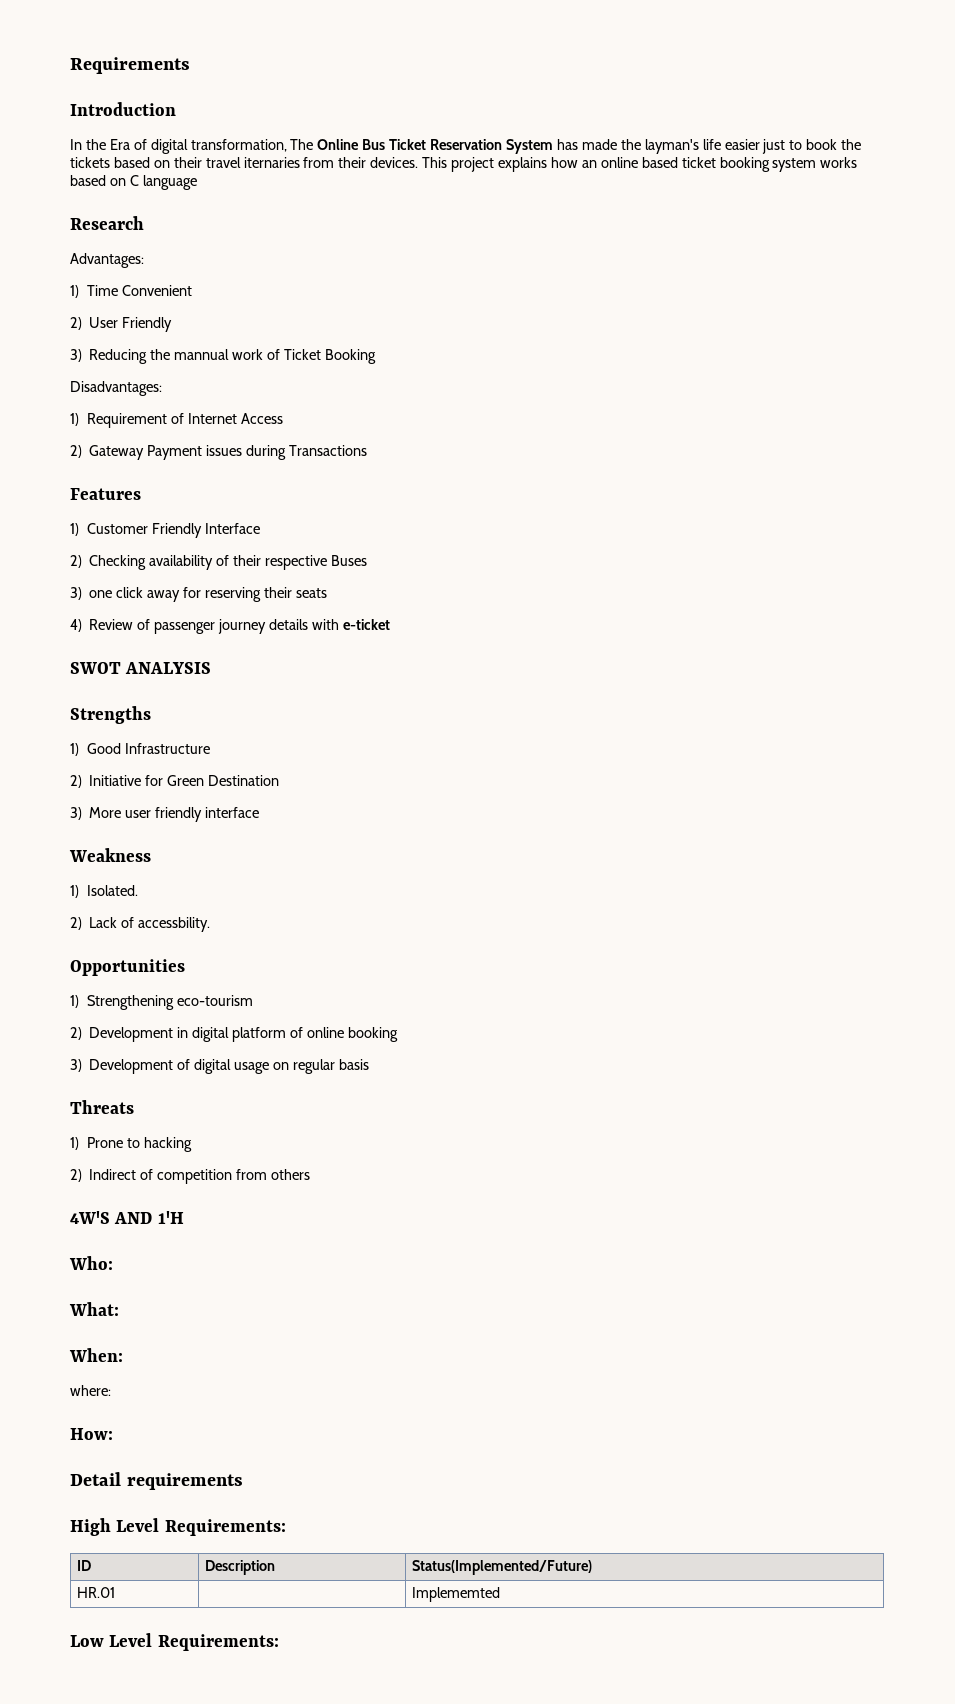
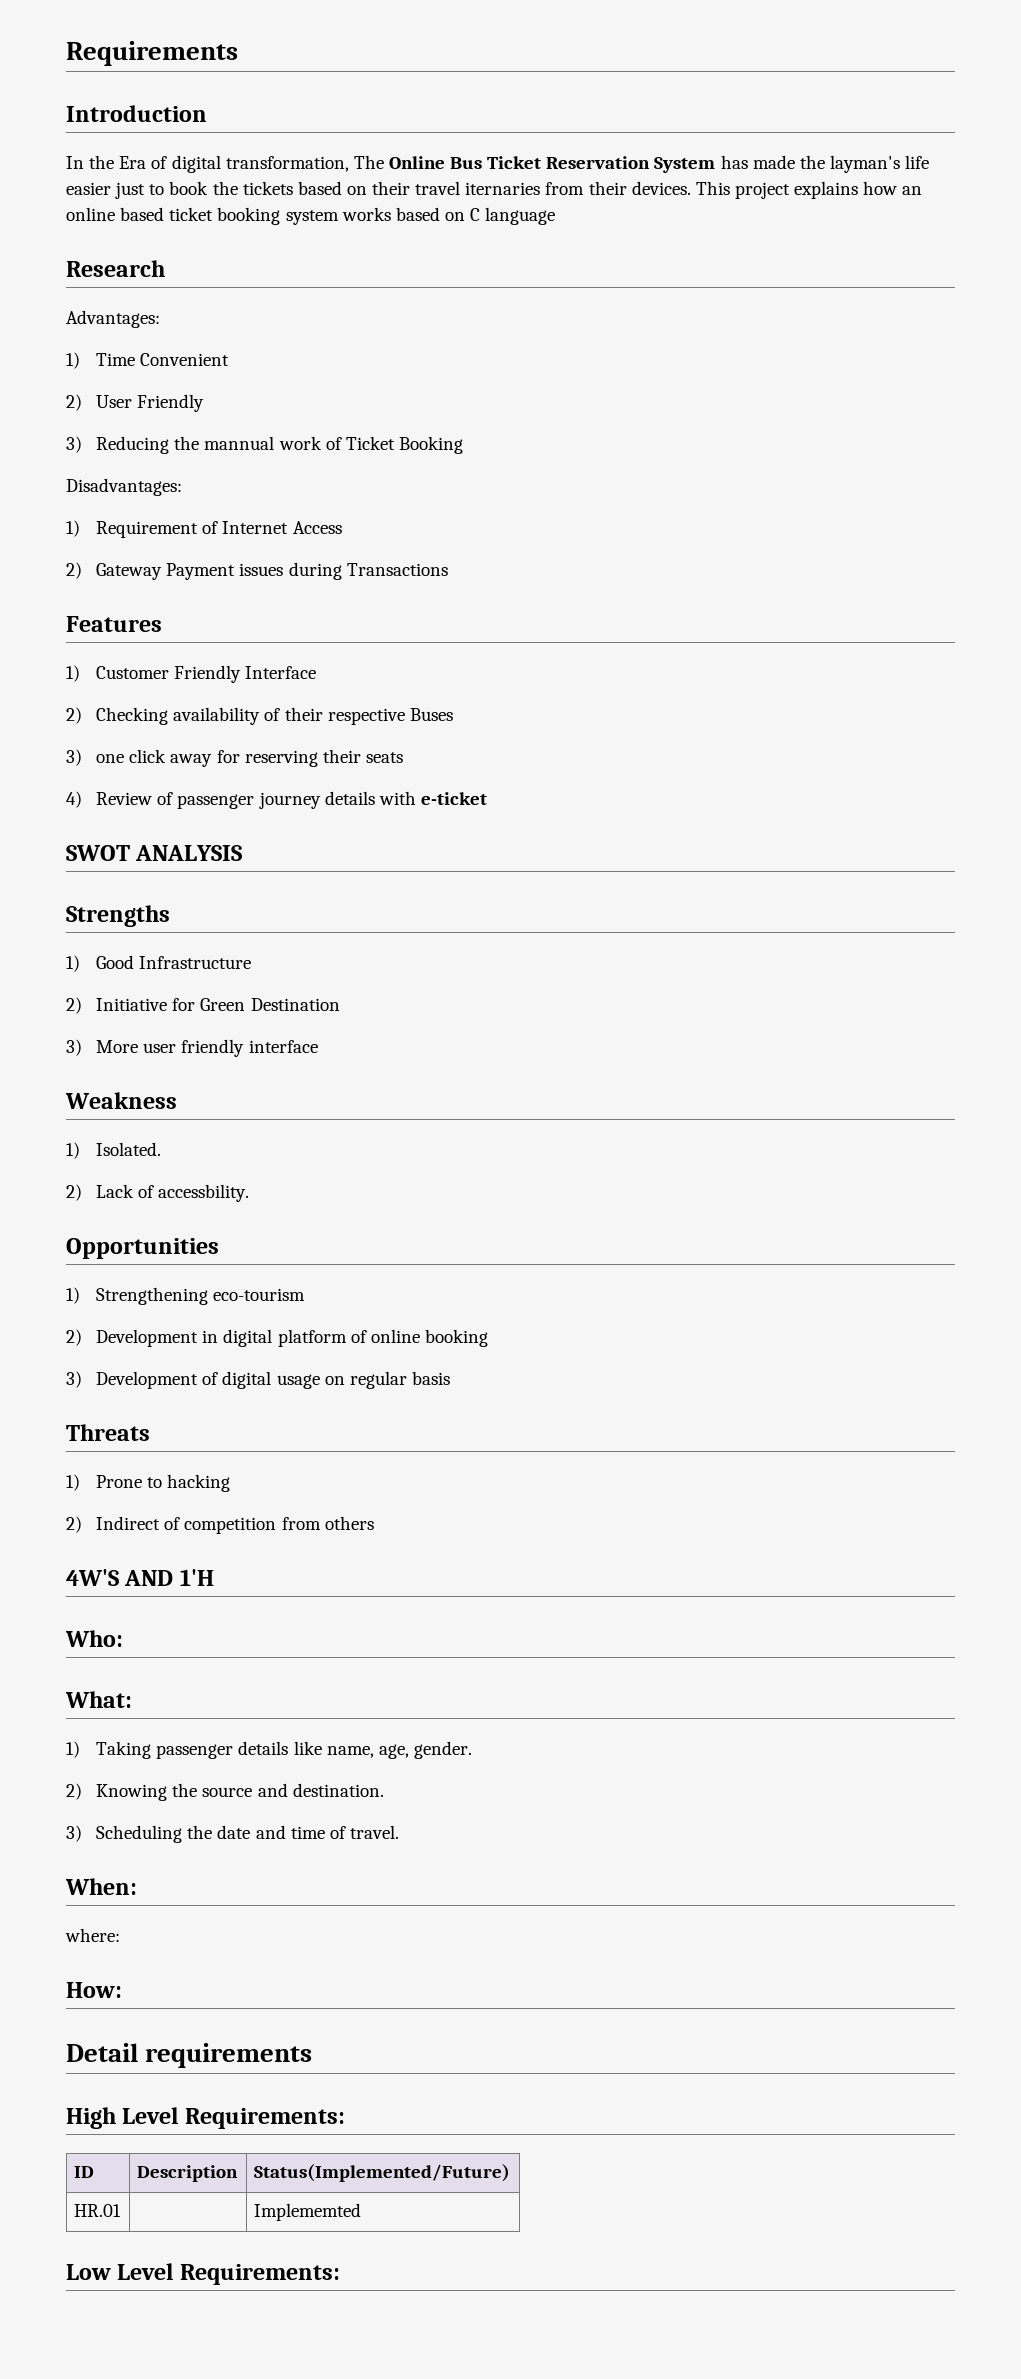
+ 1) Taking passenger details like name, age, gender.
+ 2) Knowing the source and destination.
+ 3) Scheduling the date and time of travel.

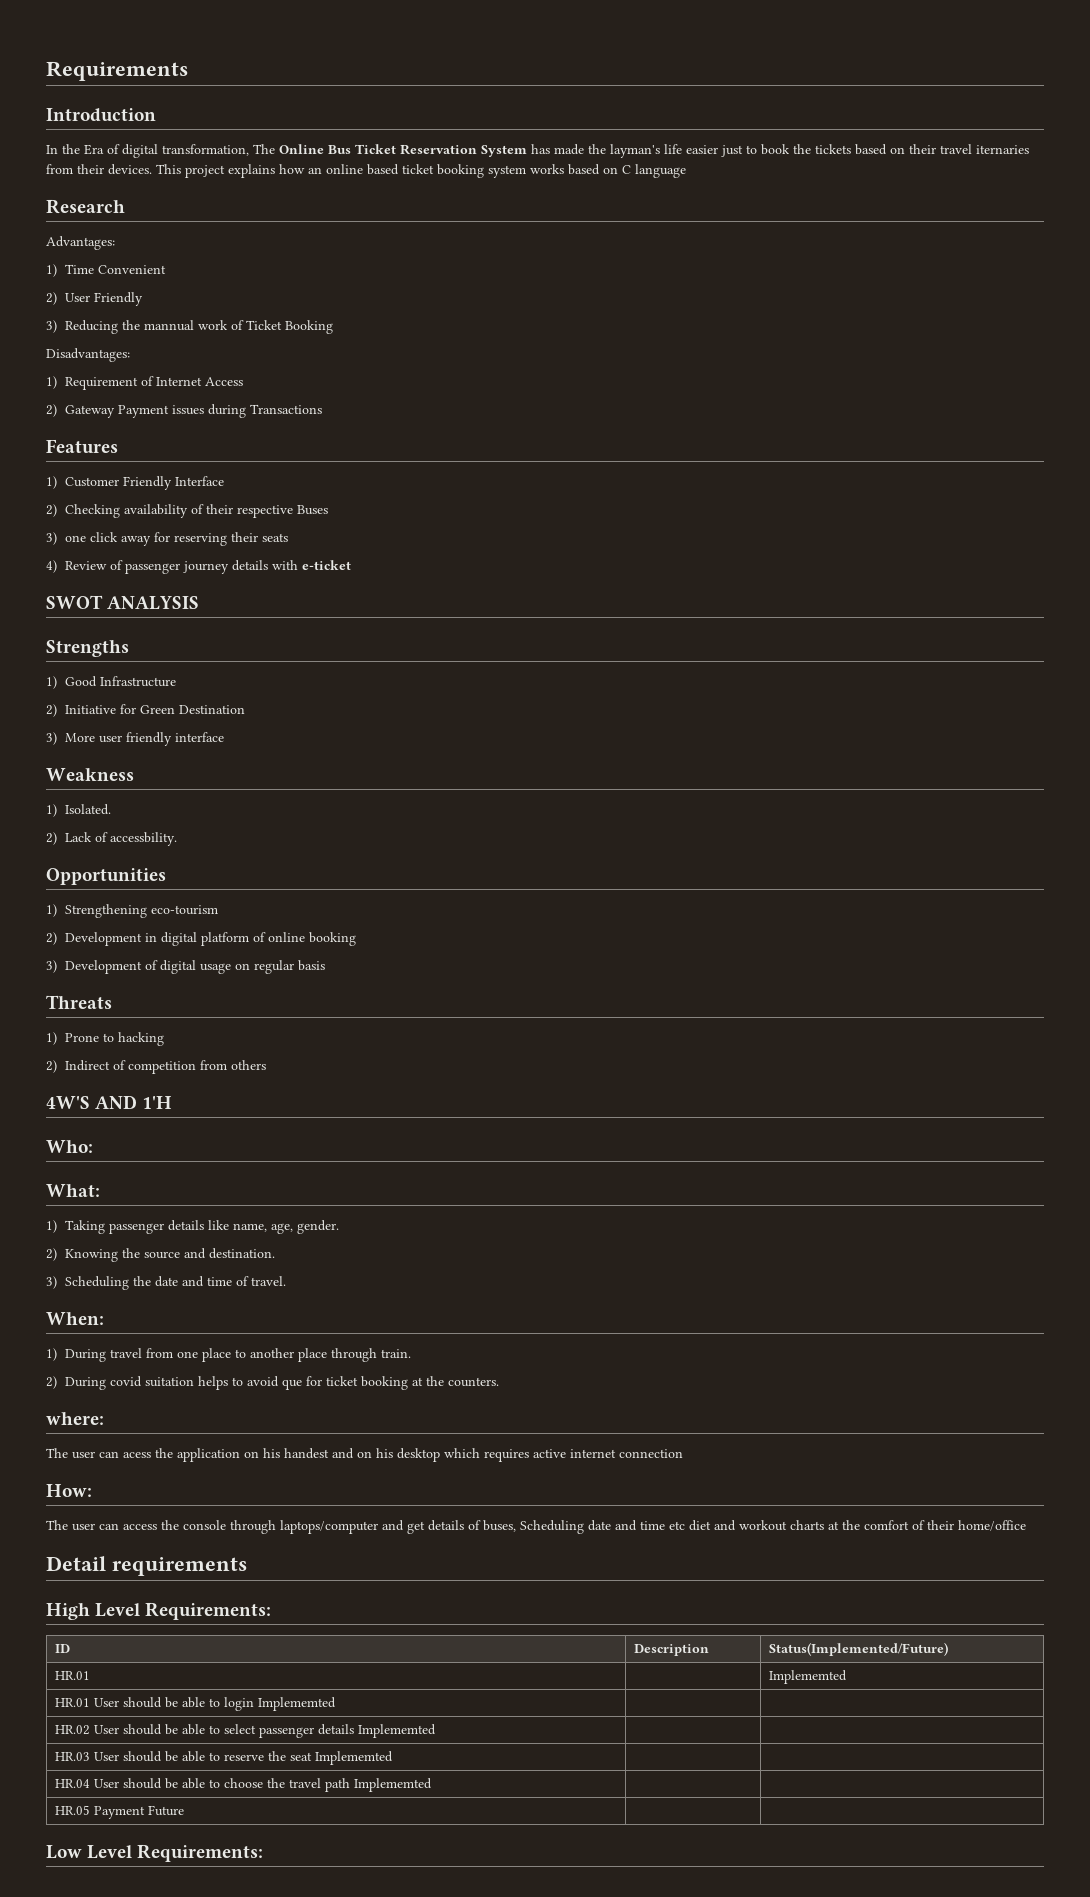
+ 1) During travel from one place to another place through train.
+ 2) During covid suitation helps to avoid que for ticket booking at the counters.
  where:
+ The user can acess the application on his handest and on his desktop which requires active internet connection
  How:
+ The user can access the console through laptops/computer and get details of buses, Scheduling date and time etc diet and workout charts at the comfort of their home/office
+ HR.01 User should be able to login Implememted | |
+ HR.02 User should be able to select passenger details Implememted | |
+ HR.03 User should be able to reserve the seat Implememted | |
+ HR.04 User should be able to choose the travel path Implememted | |
+ HR.05 Payment Future | |

